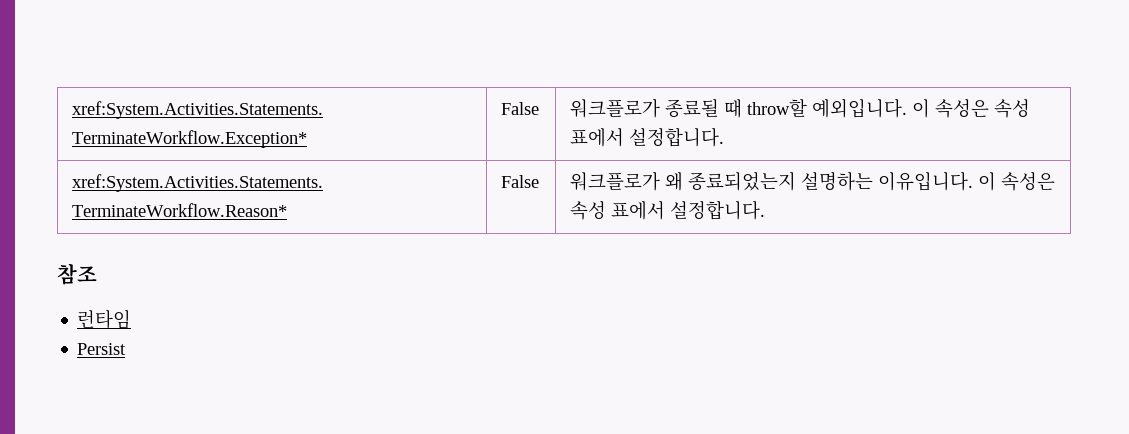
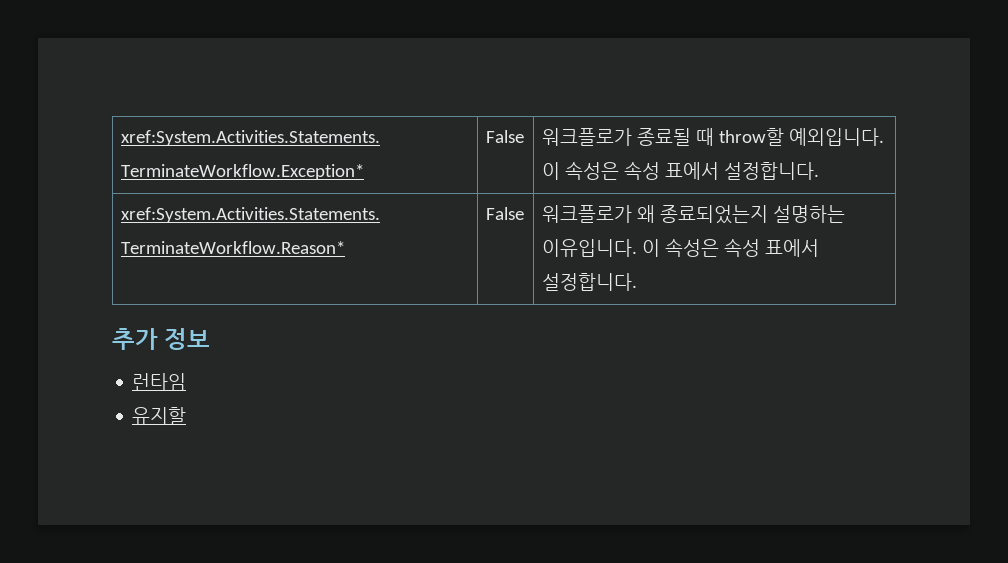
- 참조
+ 추가 정보
- Persist
+ 유지할

